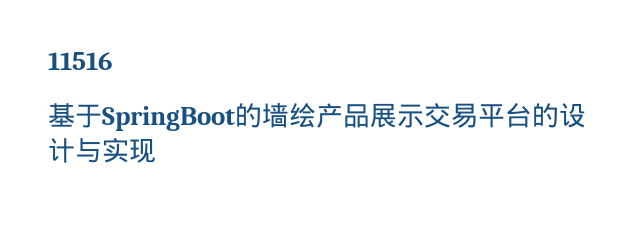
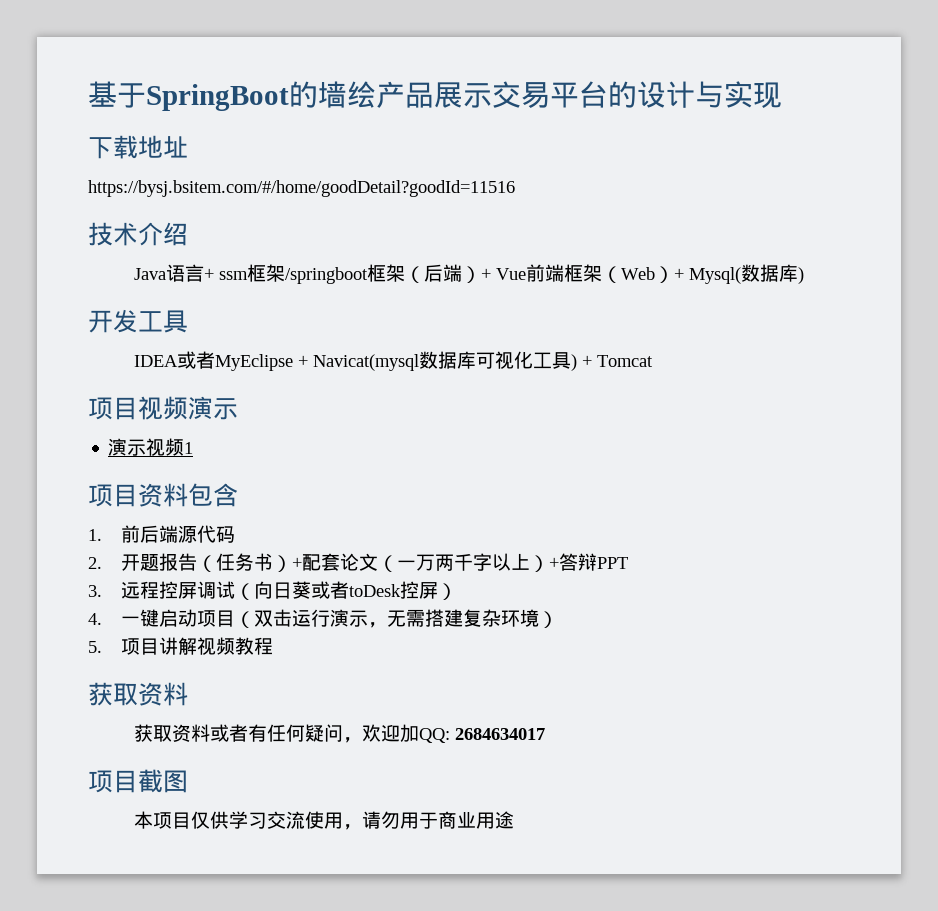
- 11516
+ 下载地址
+ https://bysj.bsitem.com/#/home/goodDetail?goodId=11516
+ 技术介绍
+ Java语言+ ssm框架/springboot框架（后端）+ Vue前端框架（Web）+ Mysql(数据库)
+ 开发工具
+ IDEA或者MyEclipse + Navicat(mysql数据库可视化工具) + Tomcat
+ 项目视频演示
+ 演示视频1
+ 项目资料包含
+ 1.前后端源代码
+ 2.开题报告（任务书）+配套论文（一万两千字以上）+答辩PPT
+ 3.远程控屏调试（向日葵或者toDesk控屏）
+ 4.一键启动项目（双击运行演示，无需搭建复杂环境）
+ 5.项目讲解视频教程
+ 获取资料
+ 获取资料或者有任何疑问，欢迎加QQ: 2684634017
+ 项目截图
+ 本项目仅供学习交流使用，请勿用于商业用途

